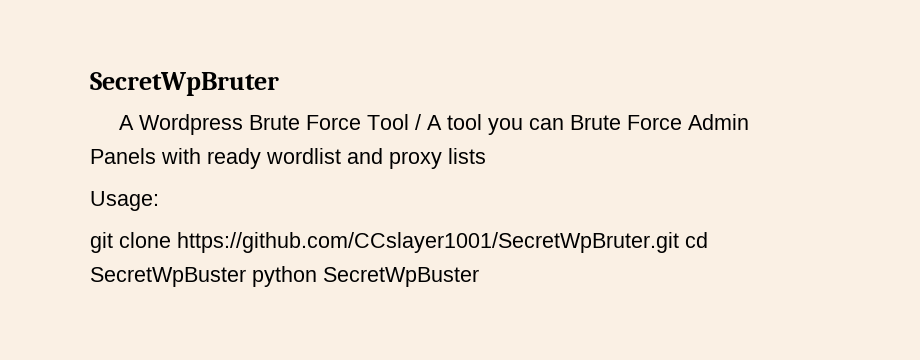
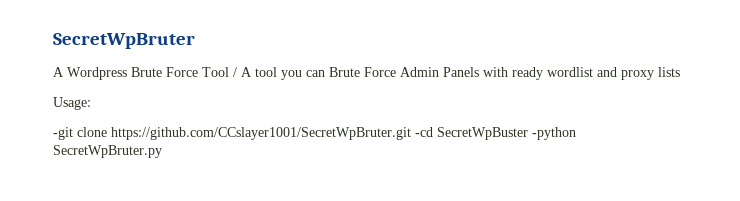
- git clone https://github.com/CCslayer1001/SecretWpBruter.git cd SecretWpBuster python SecretWpBuster
+ -git clone https://github.com/CCslayer1001/SecretWpBruter.git -cd SecretWpBuster -python SecretWpBruter.py

